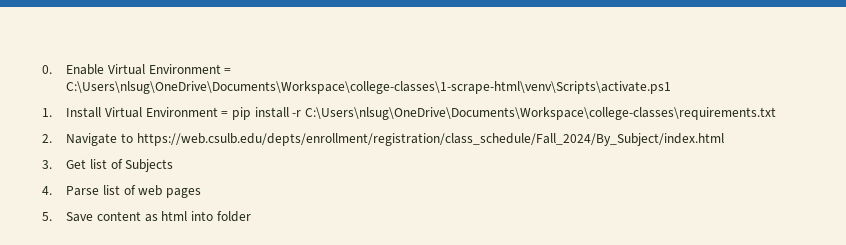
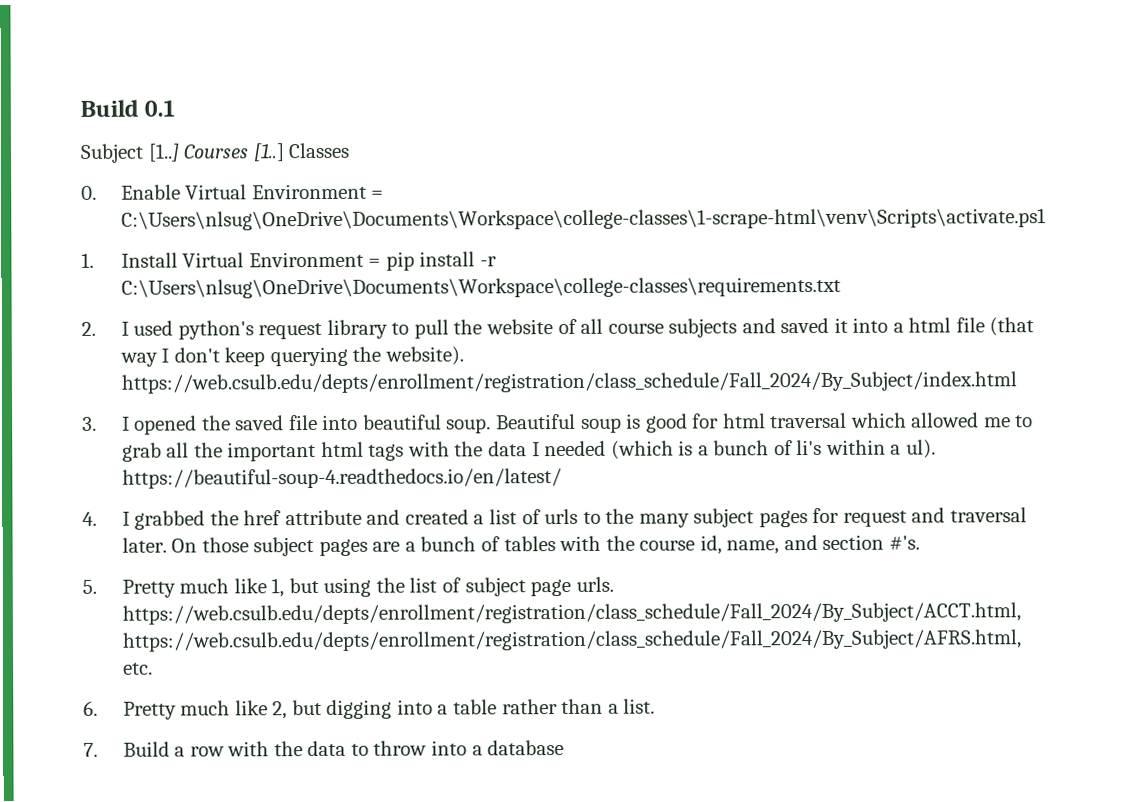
+ Build 0.1
+ Subject [1..] Courses [1..] Classes
- 2. Navigate to https://web.csulb.edu/depts/enrollment/registration/class_schedule/Fall_2024/By_Subject/index.html
- 3. Get list of Subjects
- 4. Parse list of web pages
- 5. Save content as html into folder
+ 2. I used python's request library to pull the website of all course subjects and saved it into a html file (that way I don't keep querying the website). https://web.csulb.edu/depts/enrollment/registration/class_schedule/Fall_2024/By_Subject/index.html
+ 3. I opened the saved file into beautiful soup. Beautiful soup is good for html traversal which allowed me to grab all the important html tags with the data I needed (which is a bunch of li's within a ul). https://beautiful-soup-4.readthedocs.io/en/latest/
+ 4. I grabbed the href attribute and created a list of urls to the many subject pages for request and traversal later. On those subject pages are a bunch of tables with the course id, name, and section #'s.
+ 5. Pretty much like 1, but using the list of subject page urls. https://web.csulb.edu/depts/enrollment/registration/class_schedule/Fall_2024/By_Subject/ACCT.html, https://web.csulb.edu/depts/enrollment/registration/class_schedule/Fall_2024/By_Subject/AFRS.html, etc.
+ 6. Pretty much like 2, but digging into a table rather than a list.
+ 7. Build a row with the data to throw into a database

